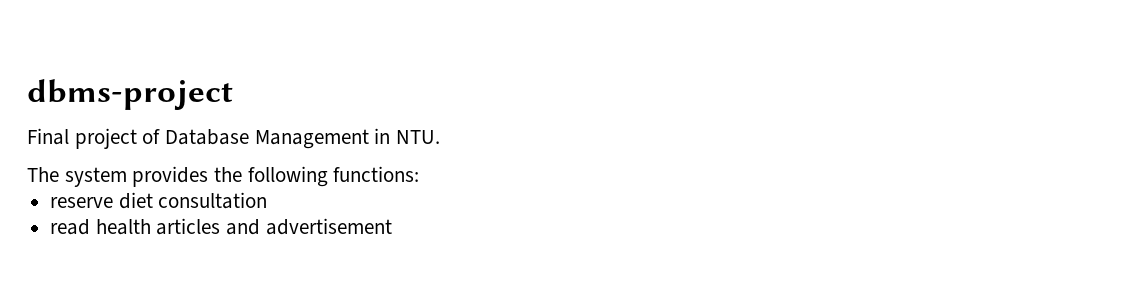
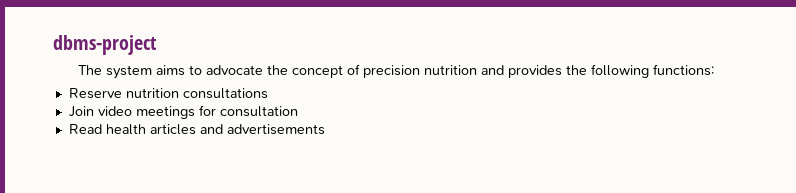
- Final project of Database Management in NTU.
- The system provides the following functions:
- reserve diet consultation
+ The system aims to advocate the concept of precision nutrition and provides the following functions:
+ Reserve nutrition consultations
+ Join video meetings for consultation
- read health articles and advertisement
+ Read health articles and advertisements

